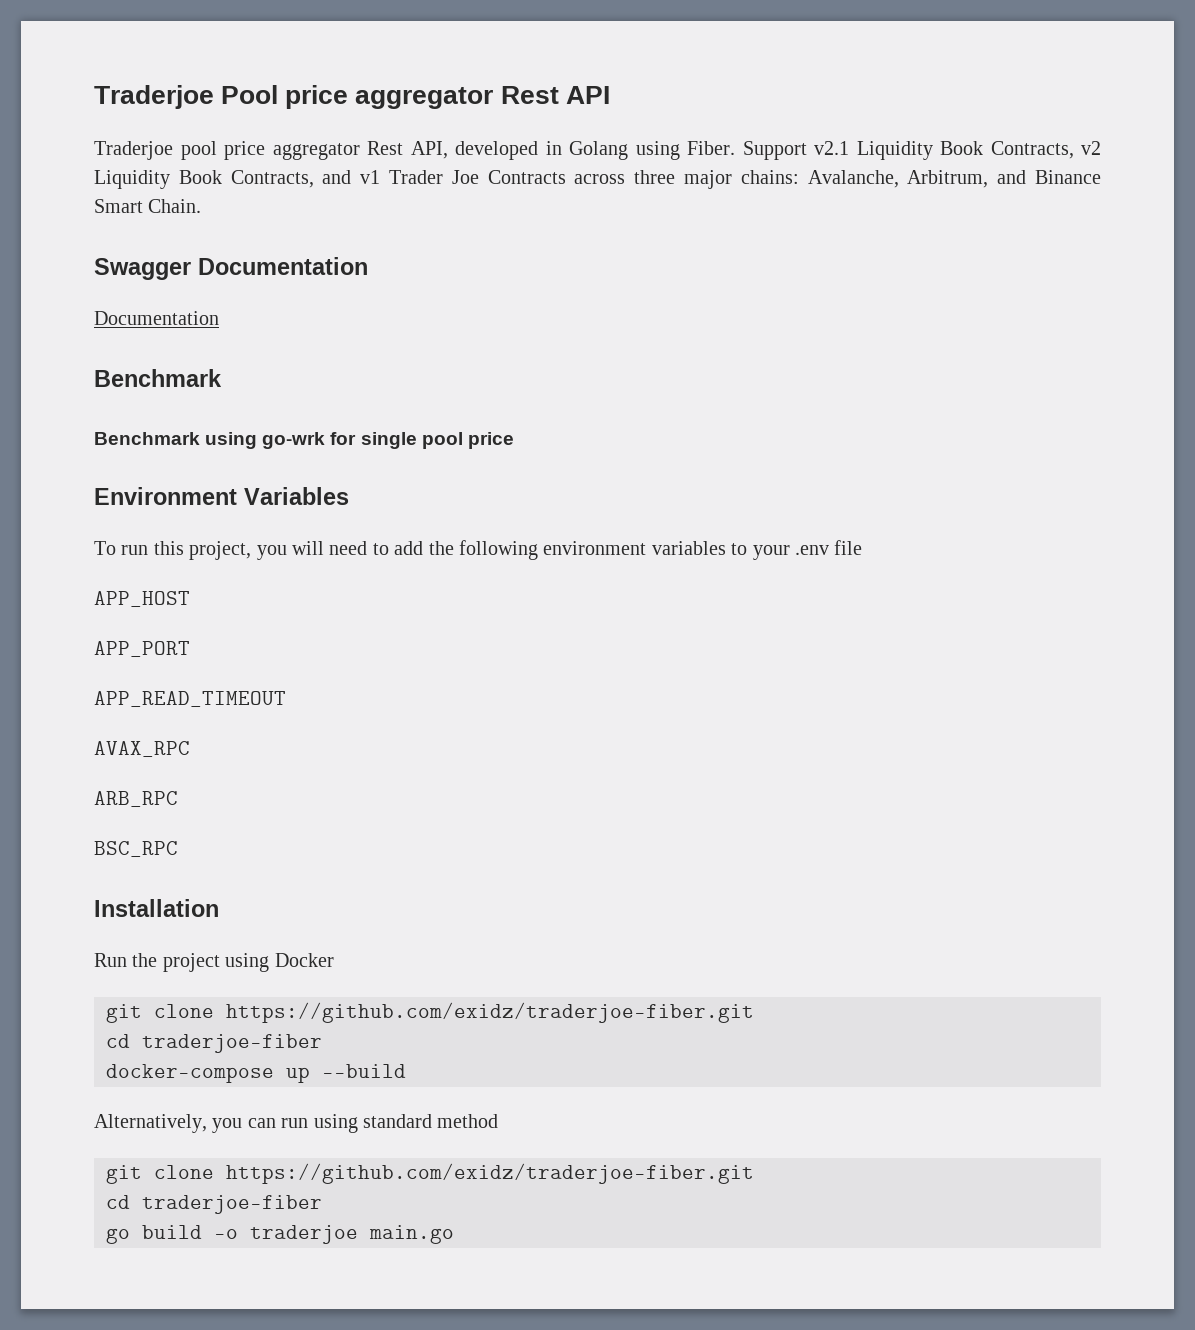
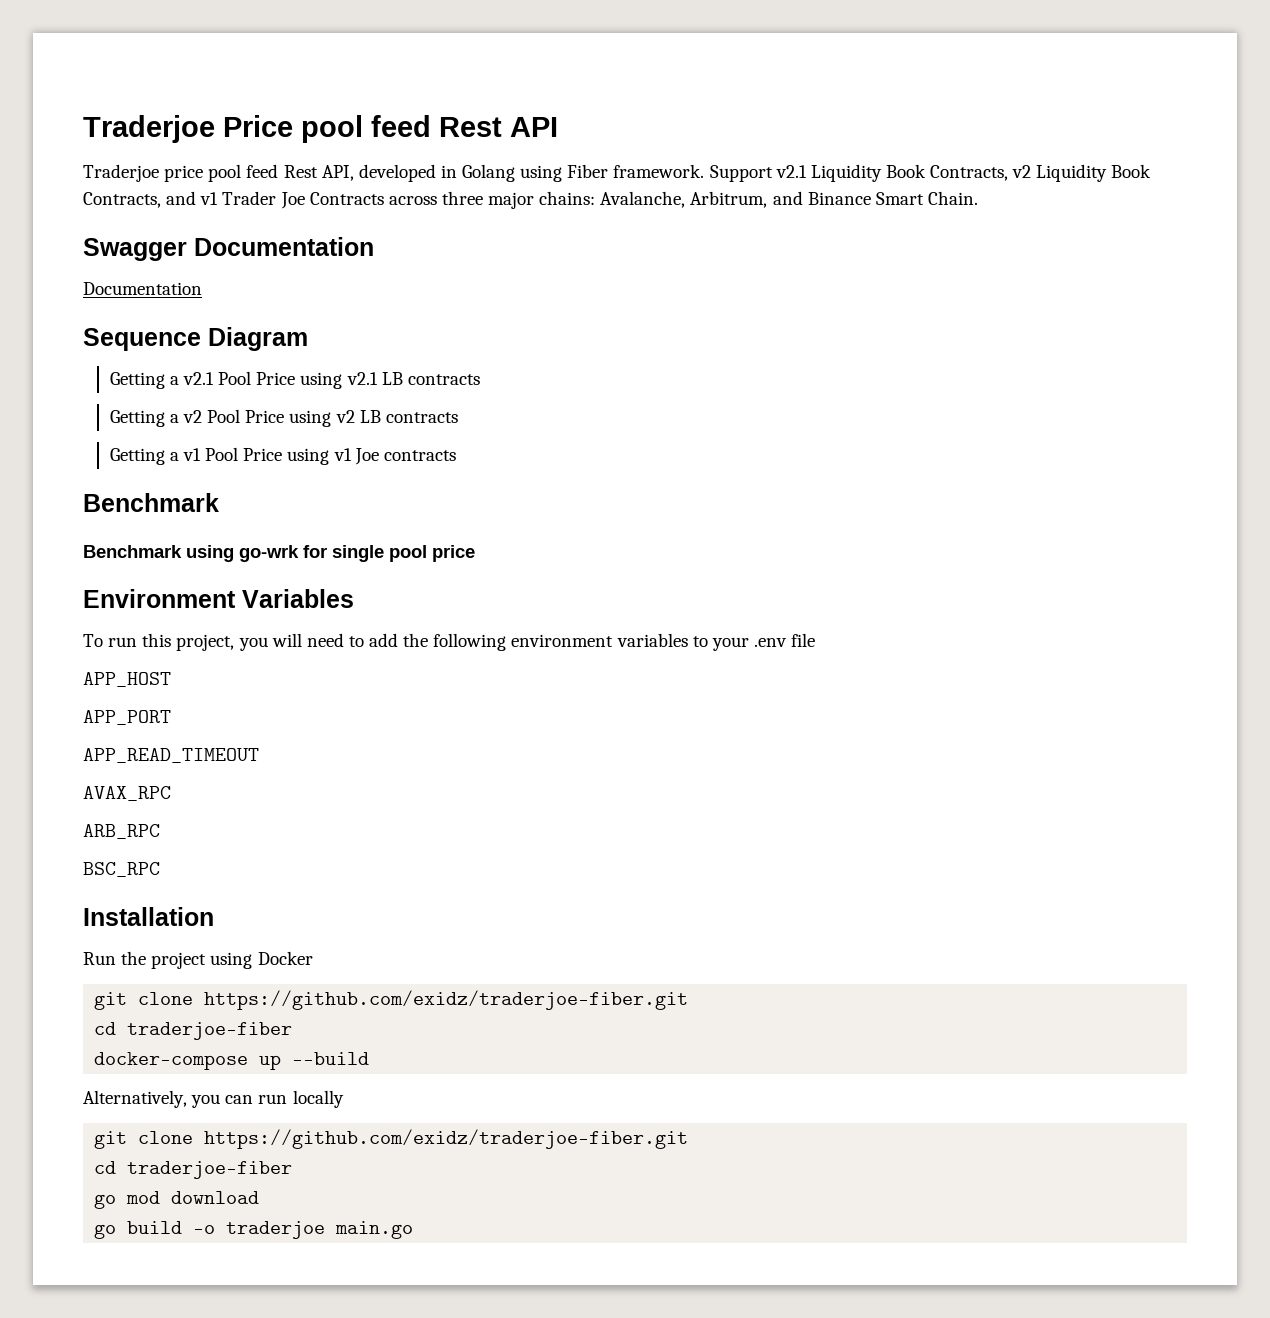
- Traderjoe Pool price aggregator Rest API
+ Traderjoe Price pool feed Rest API
- Traderjoe pool price aggregator Rest API, developed in Golang using Fiber.
+ Traderjoe price pool feed Rest API, developed in Golang using Fiber framework.
+ Sequence Diagram
+ Getting a v2.1 Pool Price using v2.1 LB contracts
+ Getting a v2 Pool Price using v2 LB contracts
+ Getting a v1 Pool Price using v1 Joe contracts
- Alternatively, you can run using standard method
+ Alternatively, you can run locally
  git clone https://github.com/exidz/traderjoe-fiber.git
  cd traderjoe-fiber
+ go mod download

